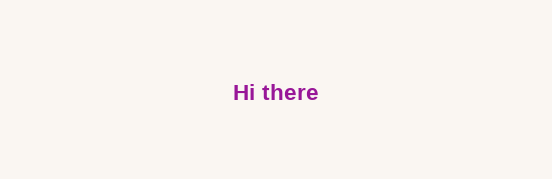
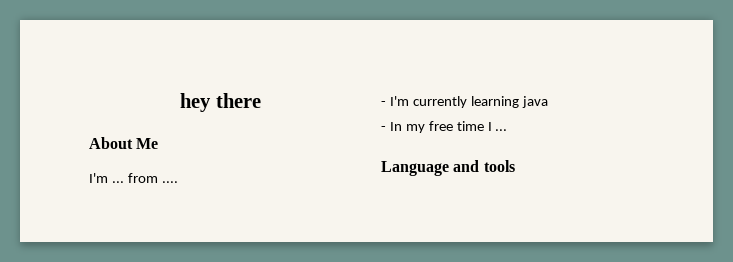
- Hi there
+ hey there
+ About Me
+ I'm ... from ....
+ - I'm currently learning java
+ - In my free time I ...
+ Language and tools

